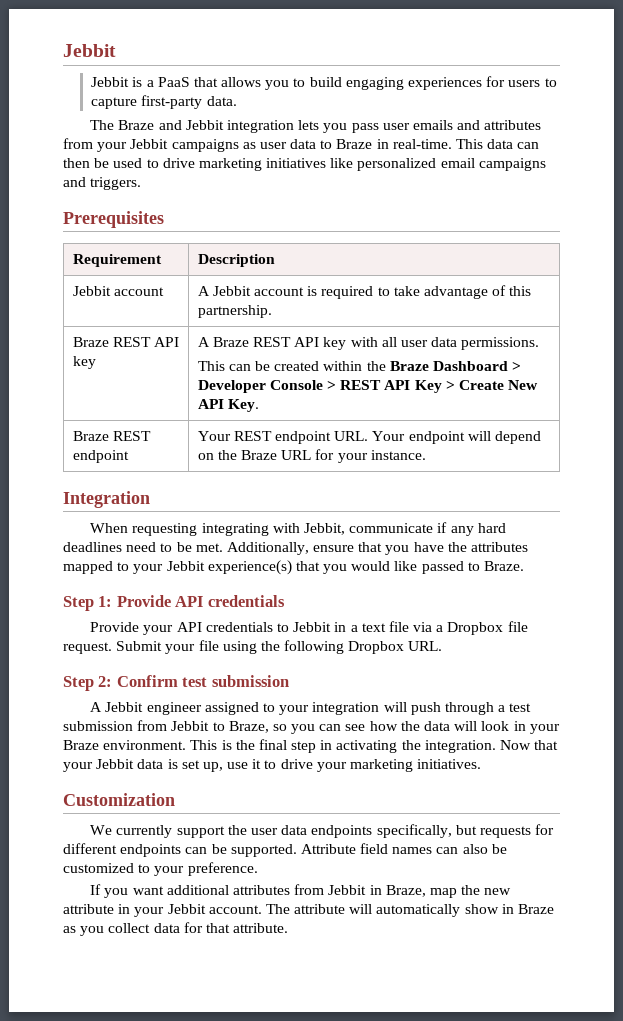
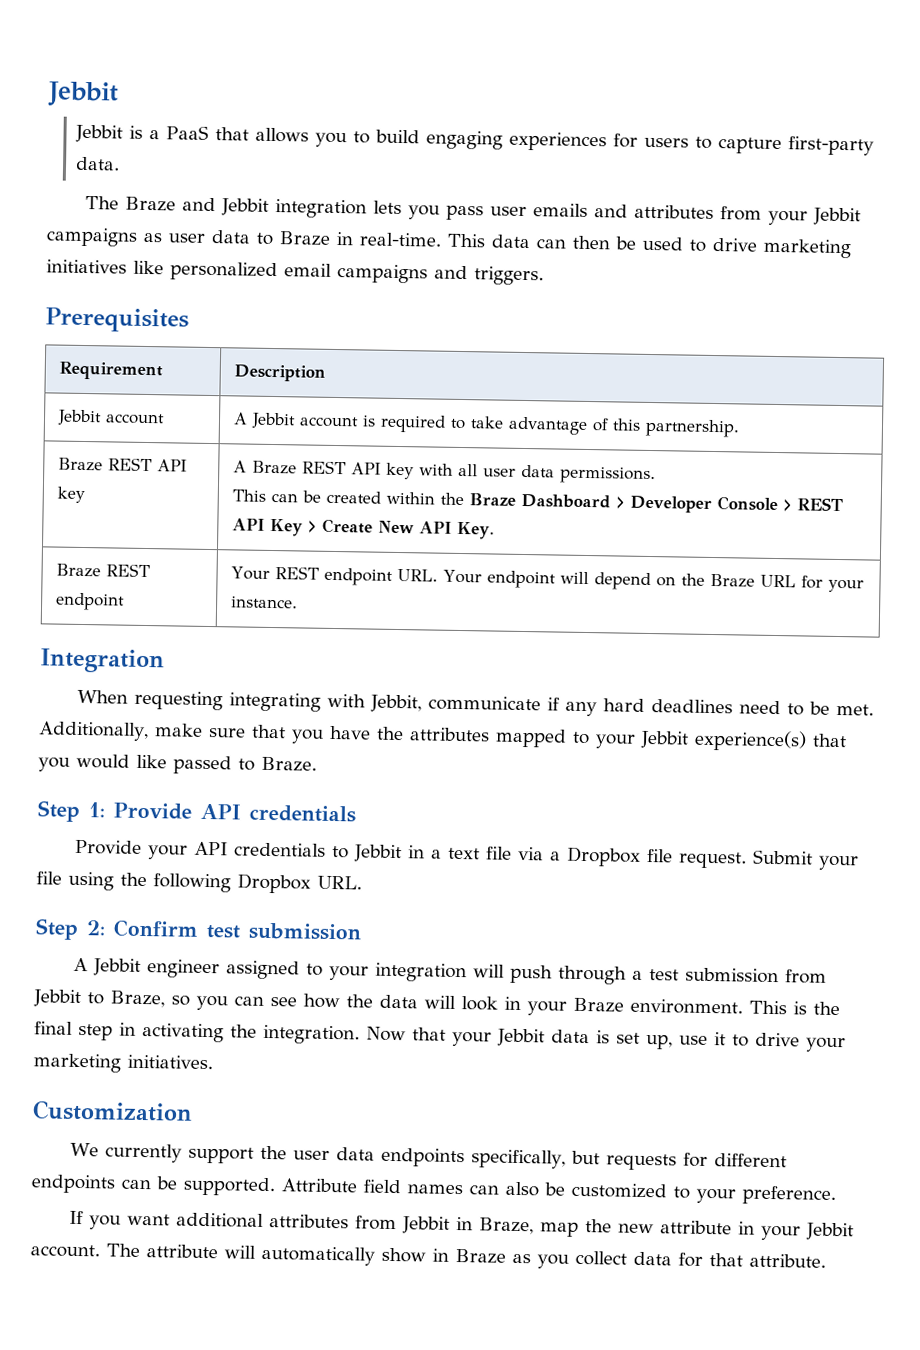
- Additionally, ensure that you have the attributes mapped to your Jebbit experience(s) that you would like passed to Braze.
+ Additionally, make sure that you have the attributes mapped to your Jebbit experience(s) that you would like passed to Braze.

